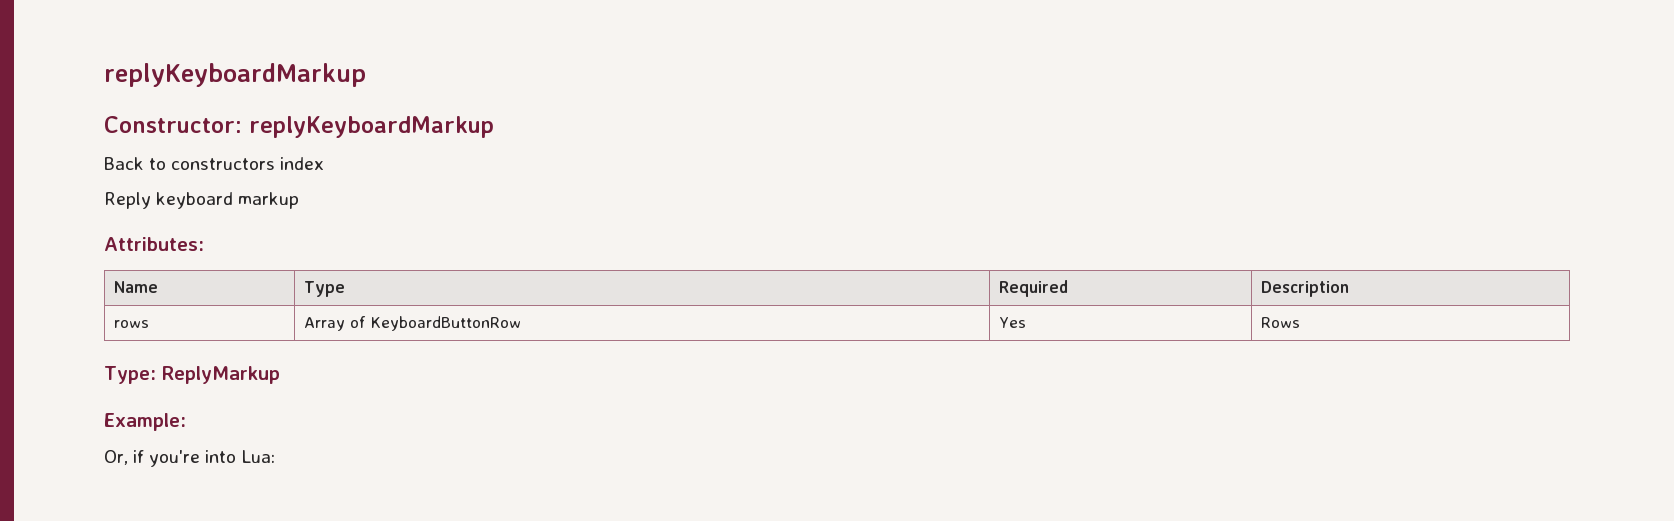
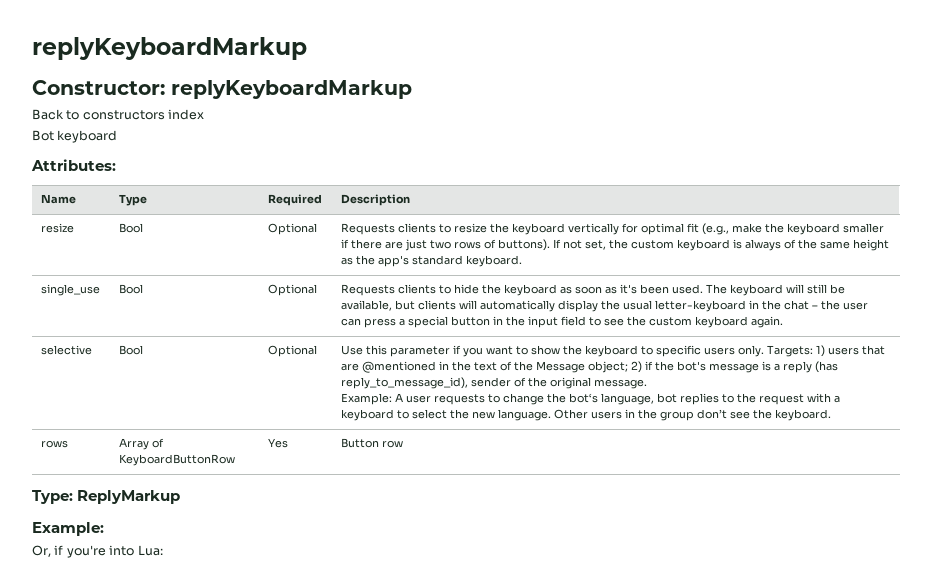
- Reply keyboard markup
+ Bot keyboard
+ resize | Bool | Optional | Requests clients to resize the keyboard vertically for optimal fit (e.g., make the keyboard smaller if there are just two rows of buttons). If not set, the custom keyboard is always of the same height as the app's standard keyboard.
+ single_use | Bool | Optional | Requests clients to hide the keyboard as soon as it's been used. The keyboard will still be available, but clients will automatically display the usual letter-keyboard in the chat – the user can press a special button in the input field to see the custom keyboard again.
+ selective | Bool | Optional | Use this parameter if you want to show the keyboard to specific users only. Targets: 1) users that are @mentioned in the text of the Message object; 2) if the bot's message is a reply (has reply_to_message_id), sender of the original message.
+ Example: A user requests to change the bot‘s language, bot replies to the request with a keyboard to select the new language. Other users in the group don’t see the keyboard.
- rows | Array of KeyboardButtonRow | Yes | Rows
+ rows | Array of KeyboardButtonRow | Yes | Button row

